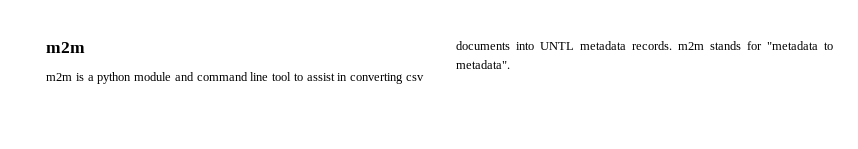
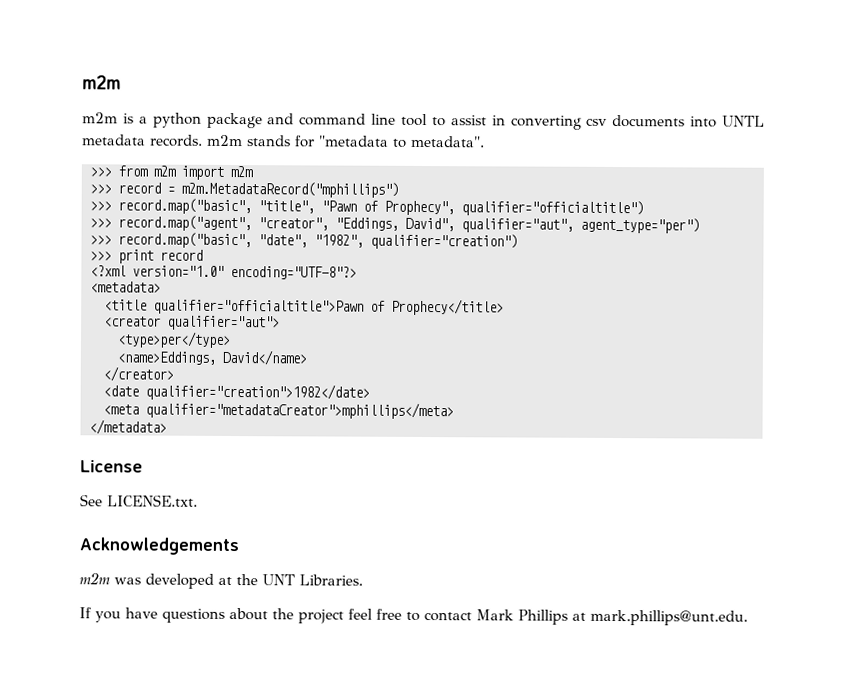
- m2m is a python module and command line tool to assist in converting csv documents into UNTL metadata records. m2m stands for "metadata to metadata".
+ m2m is a python package and command line tool to assist in converting csv documents into UNTL metadata records. m2m stands for "metadata to metadata".
+ >>> from m2m import m2m
+ >>> record = m2m.MetadataRecord("mphillips")
+ >>> record.map("basic", "title", "Pawn of Prophecy", qualifier="officialtitle")
+ >>> record.map("agent", "creator", "Eddings, David", qualifier="aut", agent_type="per")
+ >>> record.map("basic", "date", "1982", qualifier="creation")
+ >>> print record
+ <?xml version="1.0" encoding="UTF-8"?>
+ <metadata>
+ <title qualifier="officialtitle">Pawn of Prophecy</title>
+ <creator qualifier="aut">
+ <type>per</type>
+ <name>Eddings, David</name>
+ </creator>
+ <date qualifier="creation">1982</date>
+ <meta qualifier="metadataCreator">mphillips</meta>
+ </metadata>
+ License
+ See LICENSE.txt.
+ Acknowledgements
+ m2m was developed at the UNT Libraries.
+ If you have questions about the project feel free to contact Mark Phillips at mark.phillips@unt.edu.

